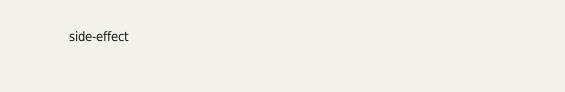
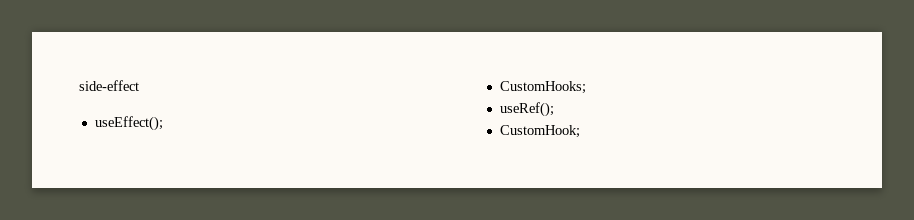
+ useEffect();
+ CustomHooks;
+ useRef();
+ CustomHook;

